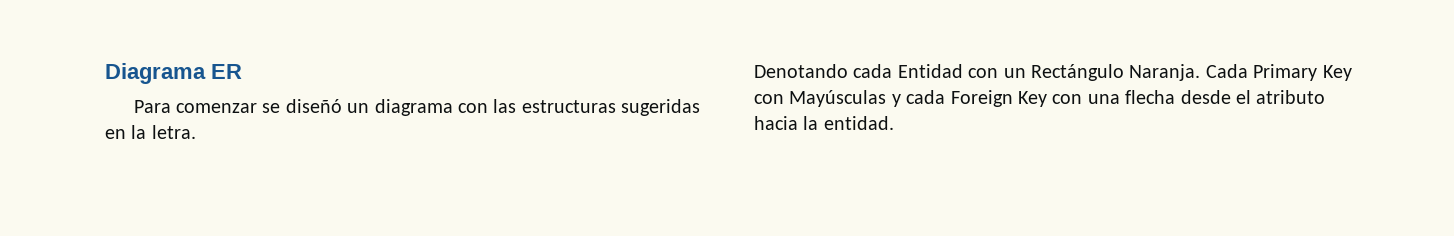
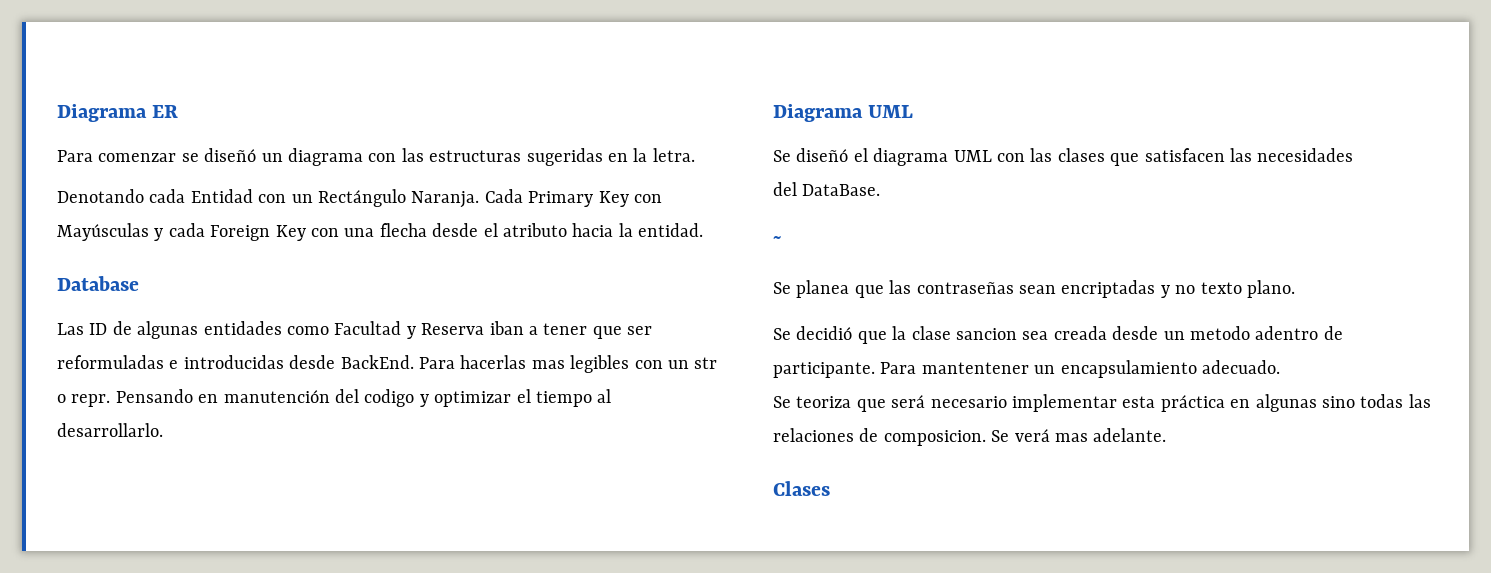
+ Database
+ Las ID de algunas entidades como Facultad y Reserva iban a tener que ser reformuladas e introducidas desde BackEnd. Para hacerlas mas legibles con un str o repr. Pensando en manutención del codigo y optimizar el tiempo al desarrollarlo.
+ Diagrama UML
+ Se diseñó el diagrama UML con las clases que satisfacen las necesidades
+ del DataBase.
+ ˜
+ Se planea que las contraseñas sean encriptadas y no texto plano.
+ Se decidió que la clase sancion sea creada desde un metodo adentro de participante. Para mantentener un encapsulamiento adecuado.
+ Se teoriza que será necesario implementar esta práctica en algunas sino todas las relaciones de composicion. Se verá mas adelante.
+ Clases

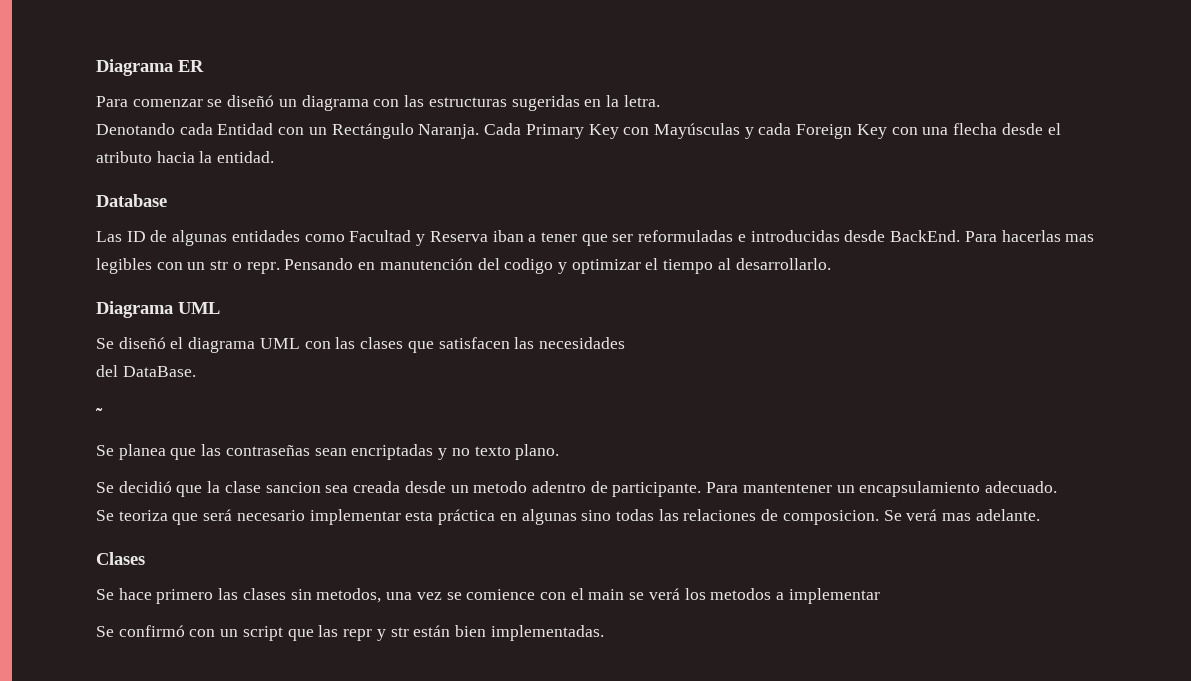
+ Se hace primero las clases sin metodos, una vez se comience con el main se verá los metodos a implementar
+ Se confirmó con un script que las repr y str están bien implementadas.

